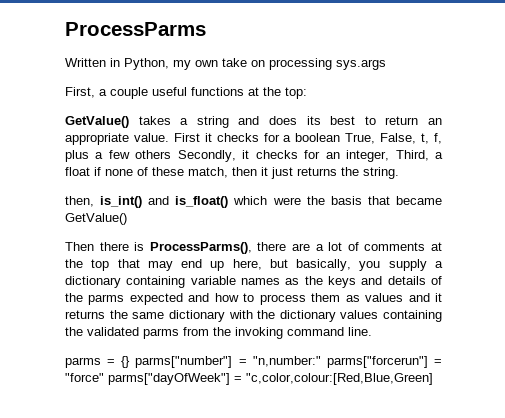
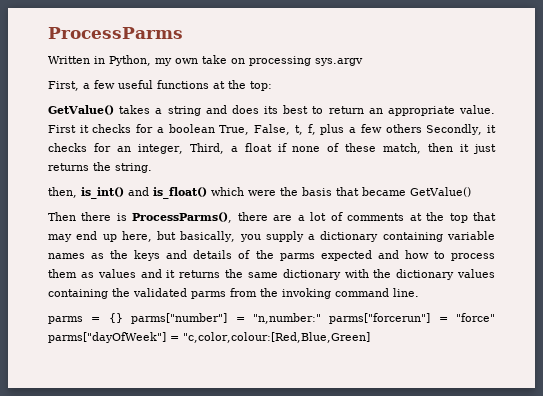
- Written in Python, my own take on processing sys.args
+ Written in Python, my own take on processing sys.argv
- First, a couple useful functions at the top:
+ First, a few useful functions at the top:

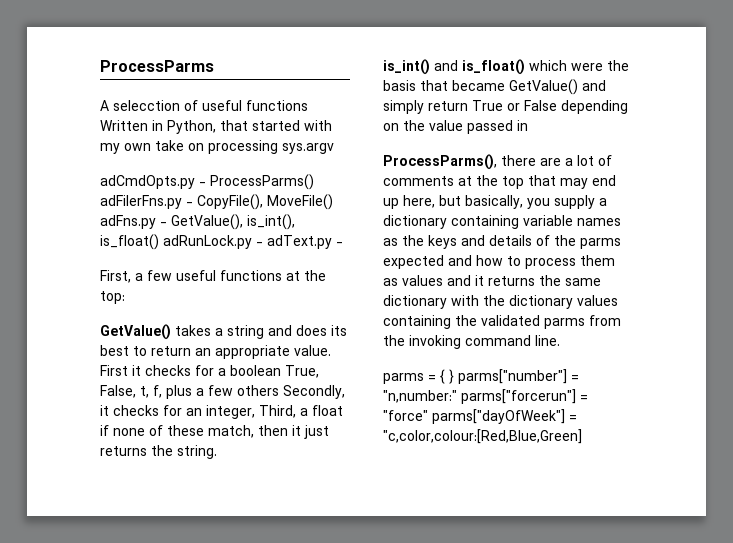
- Written in Python, my own take on processing sys.argv
+ A selecction of useful functions Written in Python, that started with my own take on processing sys.argv
+ adCmdOpts.py - ProcessParms() adFilerFns.py - CopyFile(), MoveFile() adFns.py - GetValue(), is_int(), is_float() adRunLock.py - adText.py -
- then, is_int() and is_float() which were the basis that became GetValue()
- Then there is ProcessParms(), there are a lot of comments at the top that may end up here, but basically, you supply a dictionary containing variable names as the keys and details of the parms expected and how to process them as values and it returns the same dictionary with the dictionary values containing the validated parms from the invoking command line.
+ is_int() and is_float() which were the basis that became GetValue() and simply return True or False depending on the value passed in
+ ProcessParms(), there are a lot of comments at the top that may end up here, but basically, you supply a dictionary containing variable names as the keys and details of the parms expected and how to process them as values and it returns the same dictionary with the dictionary values containing the validated parms from the invoking command line.
- parms = {} parms["number"] = "n,number:" parms["forcerun"] = "force" parms["dayOfWeek"] = "c,color,colour:[Red,Blue,Green]
+ parms = { } parms["number"] = "n,number:" parms["forcerun"] = "force" parms["dayOfWeek"] = "c,color,colour:[Red,Blue,Green]

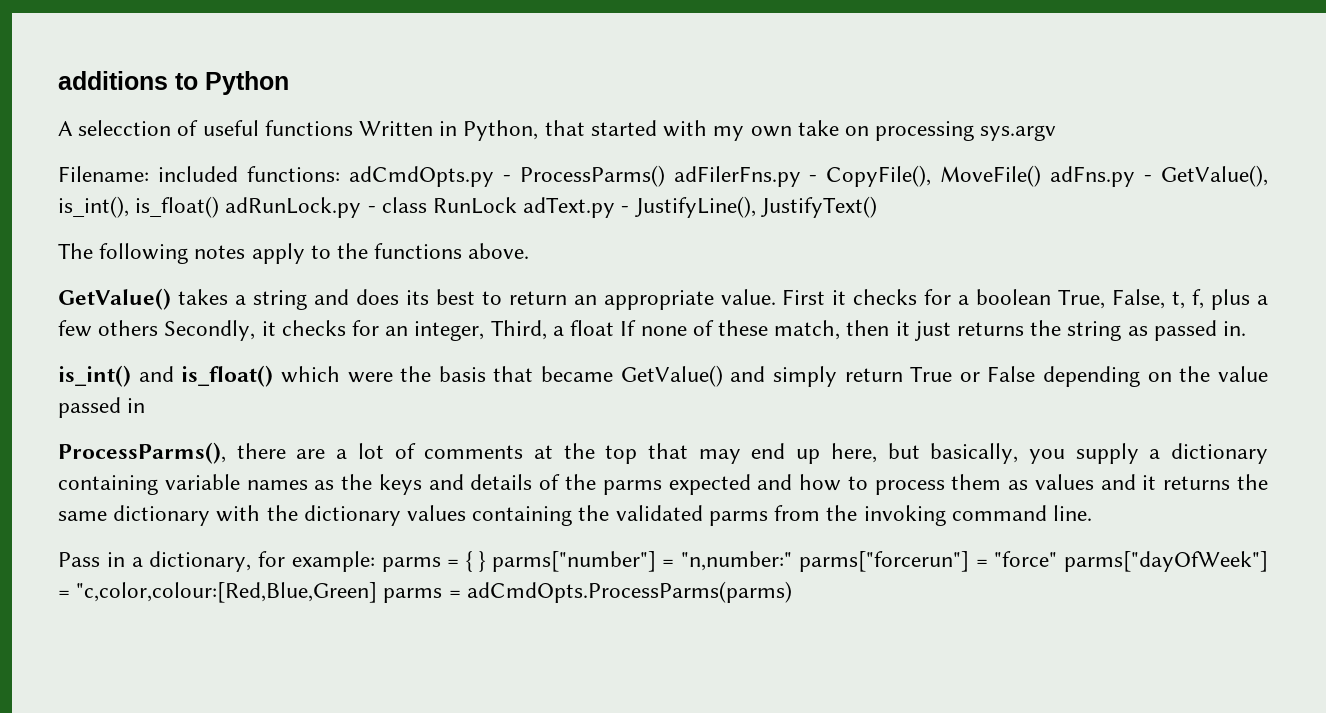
- ProcessParms
+ additions to Python
- adCmdOpts.py - ProcessParms() adFilerFns.py - CopyFile(), MoveFile() adFns.py - GetValue(), is_int(), is_float() adRunLock.py - adText.py -
- First, a few useful functions at the top:
+ Filename: included functions: adCmdOpts.py - ProcessParms() adFilerFns.py - CopyFile(), MoveFile() adFns.py - GetValue(), is_int(), is_float() adRunLock.py - class RunLock adText.py - JustifyLine(), JustifyText()
+ The following notes apply to the functions above.
- First it checks for a boolean True, False, t, f, plus a few others Secondly, it checks for an integer, Third, a float if none of these match, then it just returns the string.
+ First it checks for a boolean True, False, t, f, plus a few others Secondly, it checks for an integer, Third, a float If none of these match, then it just returns the string as passed in.
- parms = { } parms["number"] = "n,number:" parms["forcerun"] = "force" parms["dayOfWeek"] = "c,color,colour:[Red,Blue,Green]
+ Pass in a dictionary, for example: parms = { } parms["number"] = "n,number:" parms["forcerun"] = "force" parms["dayOfWeek"] = "c,color,colour:[Red,Blue,Green] parms = adCmdOpts.ProcessParms(parms)

